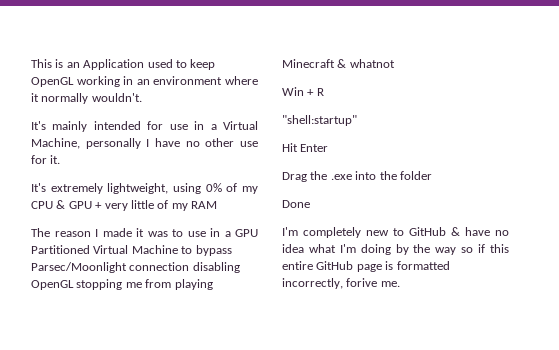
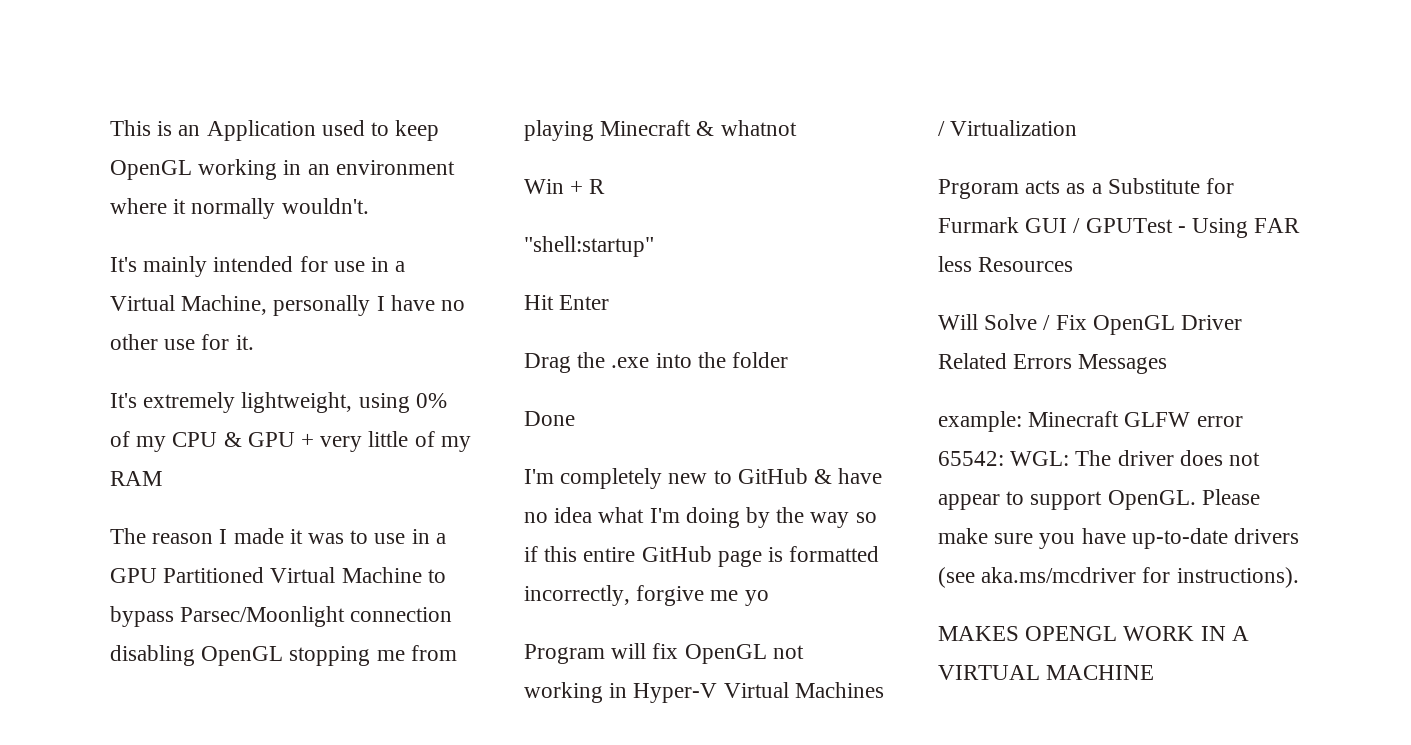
- I'm completely new to GitHub & have no idea what I'm doing by the way so if this entire GitHub page is formatted incorrectly, forive me.
+ I'm completely new to GitHub & have no idea what I'm doing by the way so if this entire GitHub page is formatted incorrectly, forgive me yo
+ Program will fix OpenGL not working in Hyper-V Virtual Machines / Virtualization
+ Prgoram acts as a Substitute for Furmark GUI / GPUTest - Using FAR less Resources
+ Will Solve / Fix OpenGL Driver Related Errors Messages
+ example: Minecraft GLFW error 65542: WGL: The driver does not appear to support OpenGL. Please make sure you have up-to-date drivers (see aka.ms/mcdriver for instructions).
+ MAKES OPENGL WORK IN A VIRTUAL MACHINE

